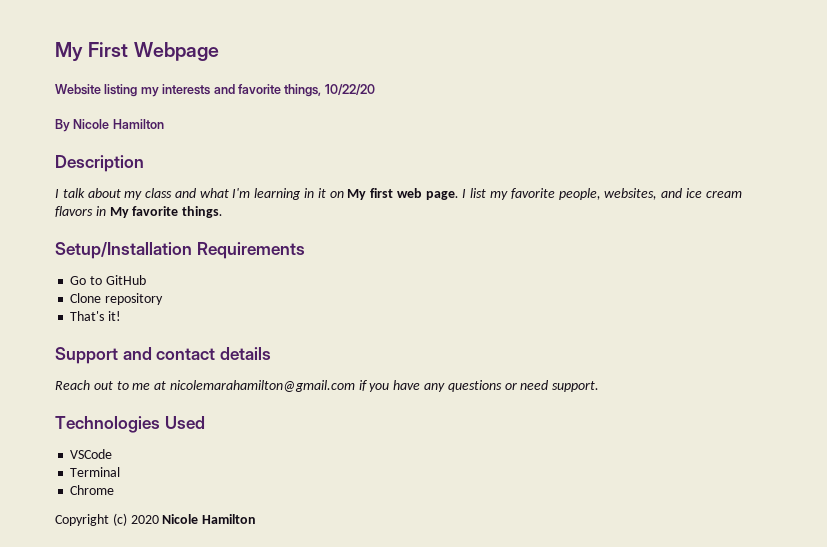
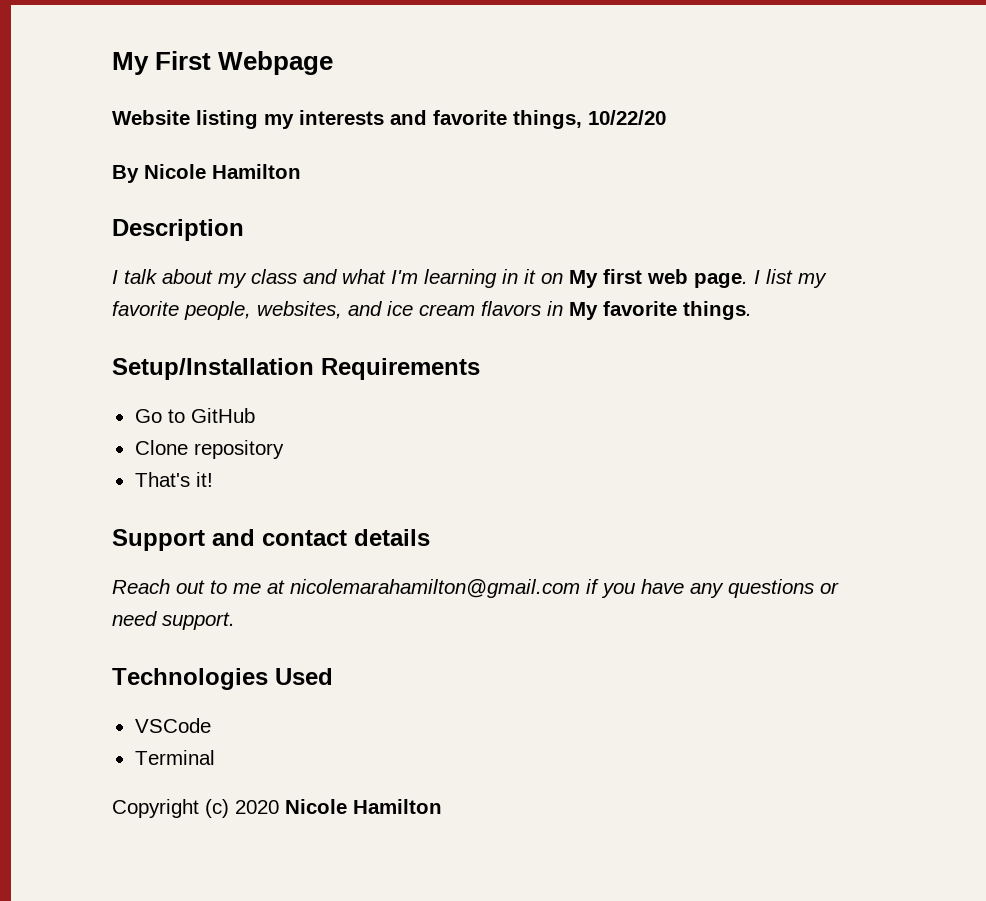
- Chrome

